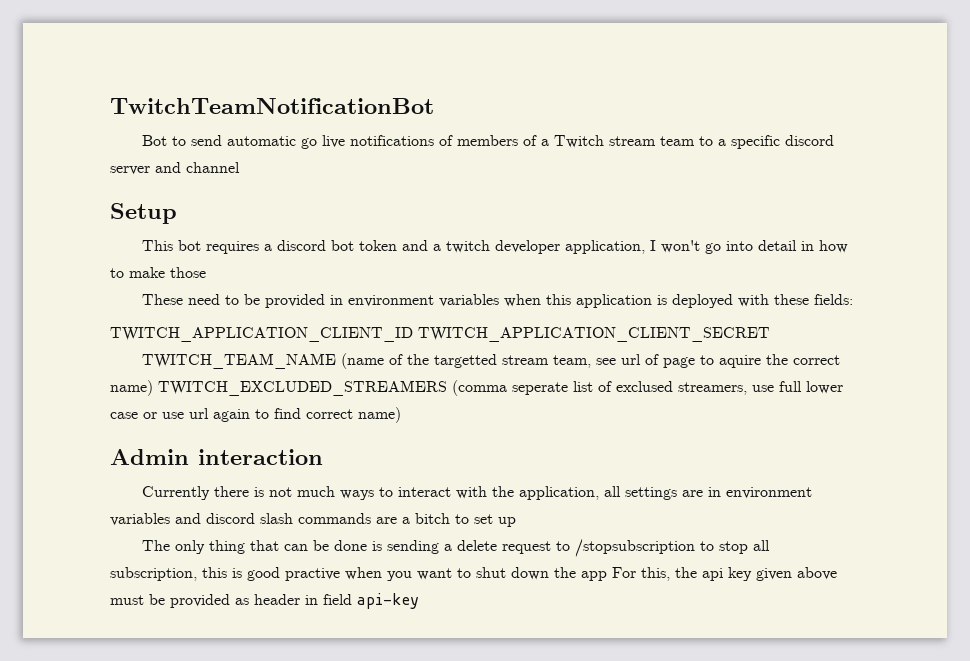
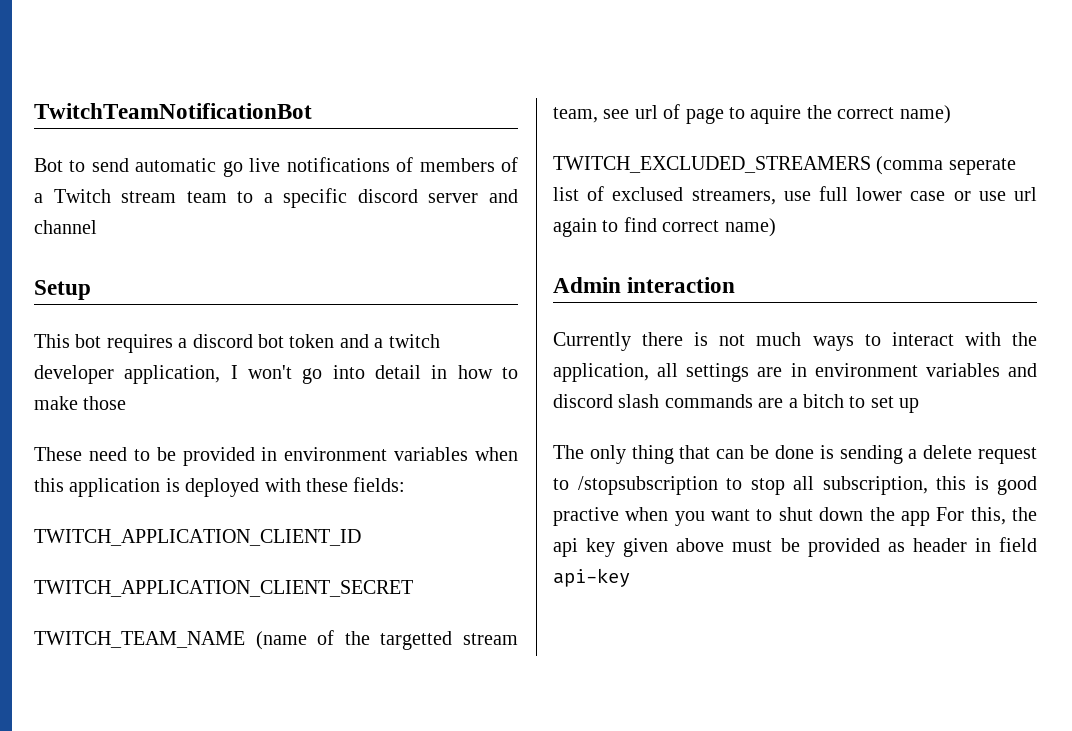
- TWITCH_APPLICATION_CLIENT_ID TWITCH_APPLICATION_CLIENT_SECRET
+ TWITCH_APPLICATION_CLIENT_ID
+ TWITCH_APPLICATION_CLIENT_SECRET
- TWITCH_TEAM_NAME (name of the targetted stream team, see url of page to aquire the correct name) TWITCH_EXCLUDED_STREAMERS (comma seperate list of exclused streamers, use full lower case or use url again to find correct name)
+ TWITCH_TEAM_NAME (name of the targetted stream team, see url of page to aquire the correct name)
+ TWITCH_EXCLUDED_STREAMERS (comma seperate list of exclused streamers, use full lower case or use url again to find correct name)

